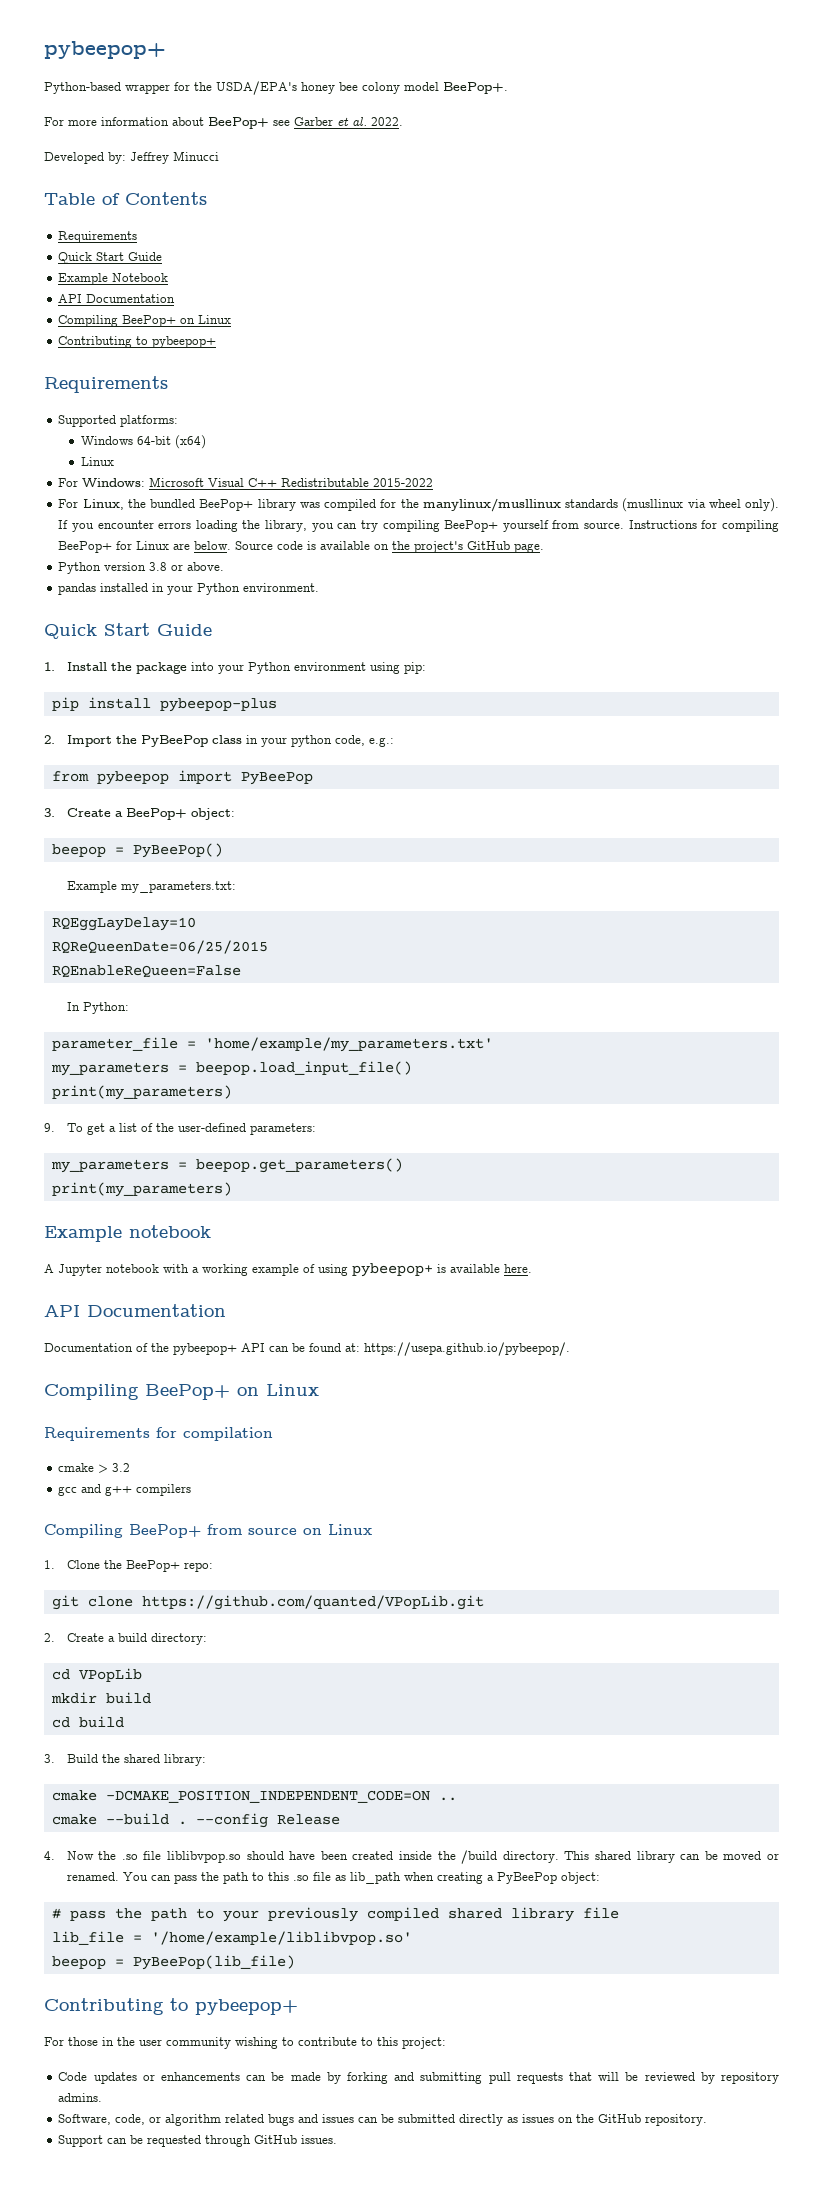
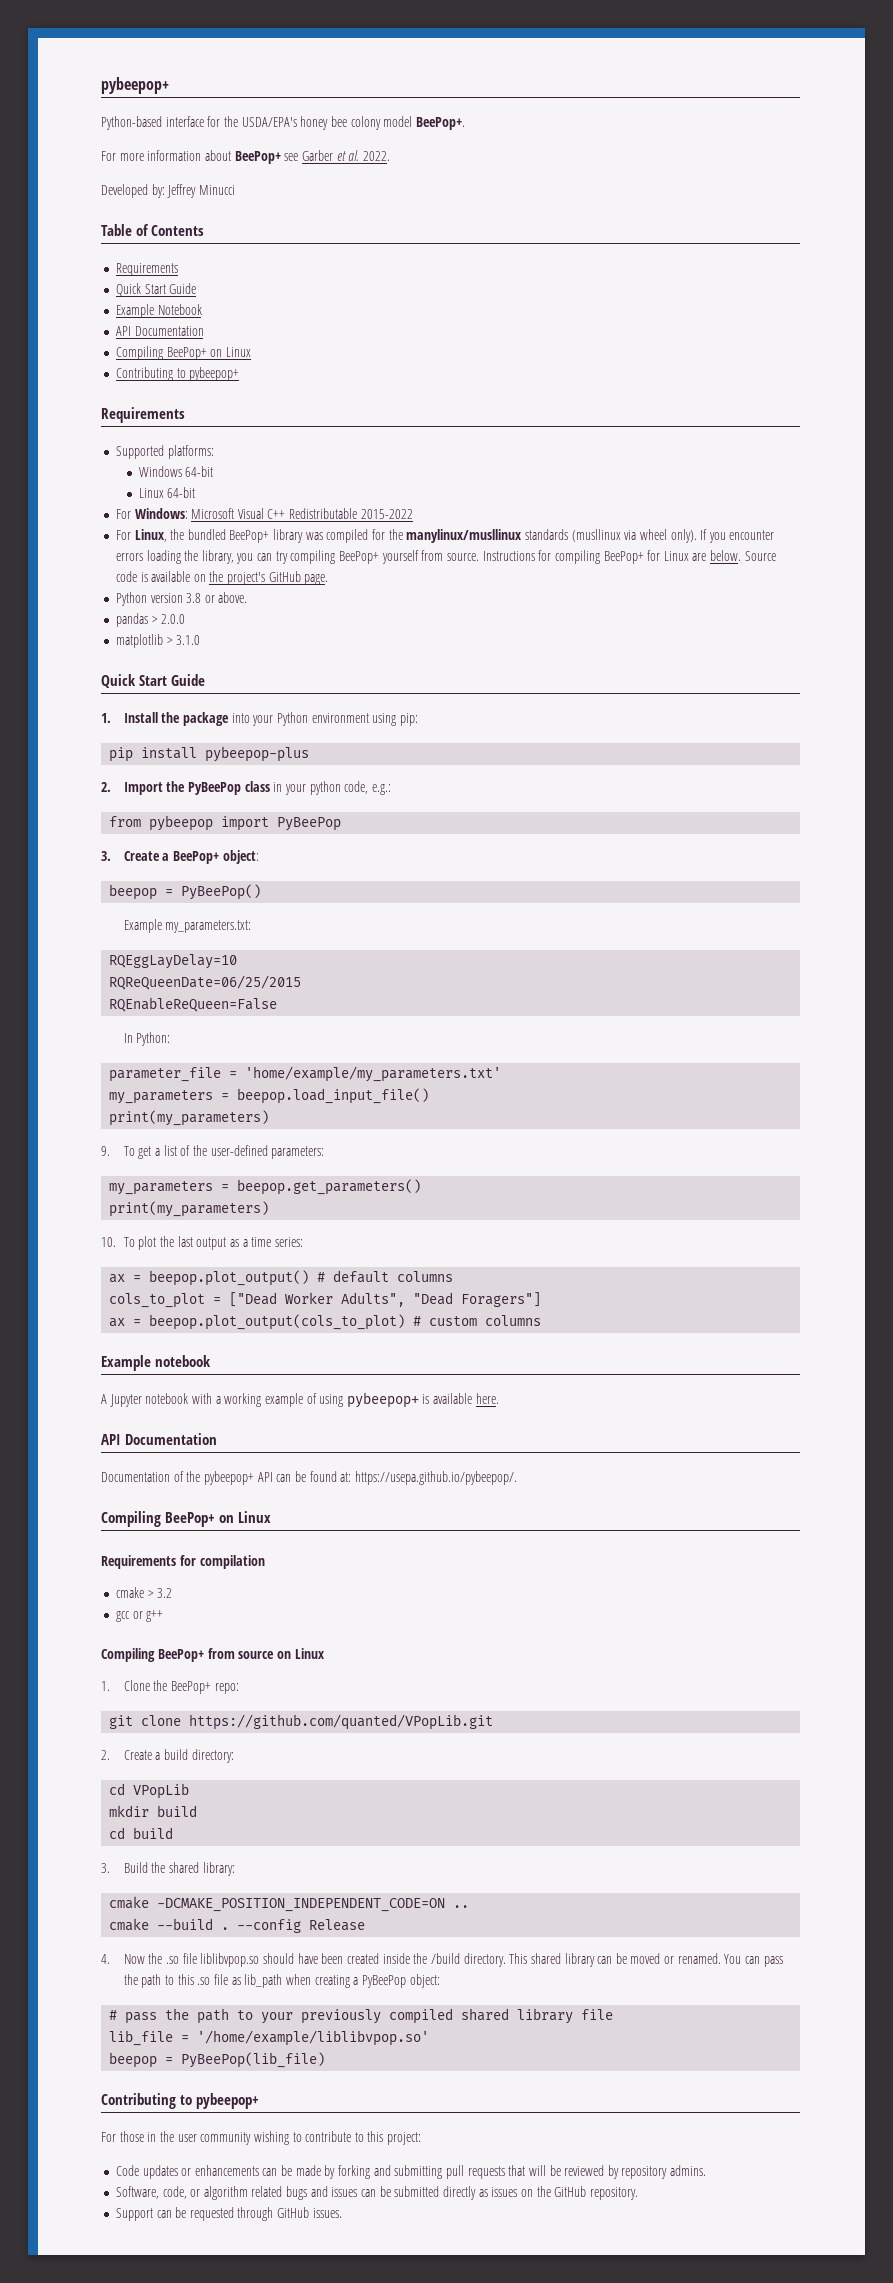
- Python-based wrapper for the USDA/EPA's honey bee colony model BeePop+.
+ Python-based interface for the USDA/EPA's honey bee colony model BeePop+.
- Windows 64-bit (x64)
- Linux
+ Windows 64-bit
+ Linux 64-bit
- pandas installed in your Python environment.
+ pandas > 2.0.0
+ matplotlib > 3.1.0
+ 10. To plot the last output as a time series:
+ ax = beepop.plot_output() # default columns
+ cols_to_plot = ["Dead Worker Adults", "Dead Foragers"]
+ ax = beepop.plot_output(cols_to_plot) # custom columns
- gcc and g++ compilers
+ gcc or g++

